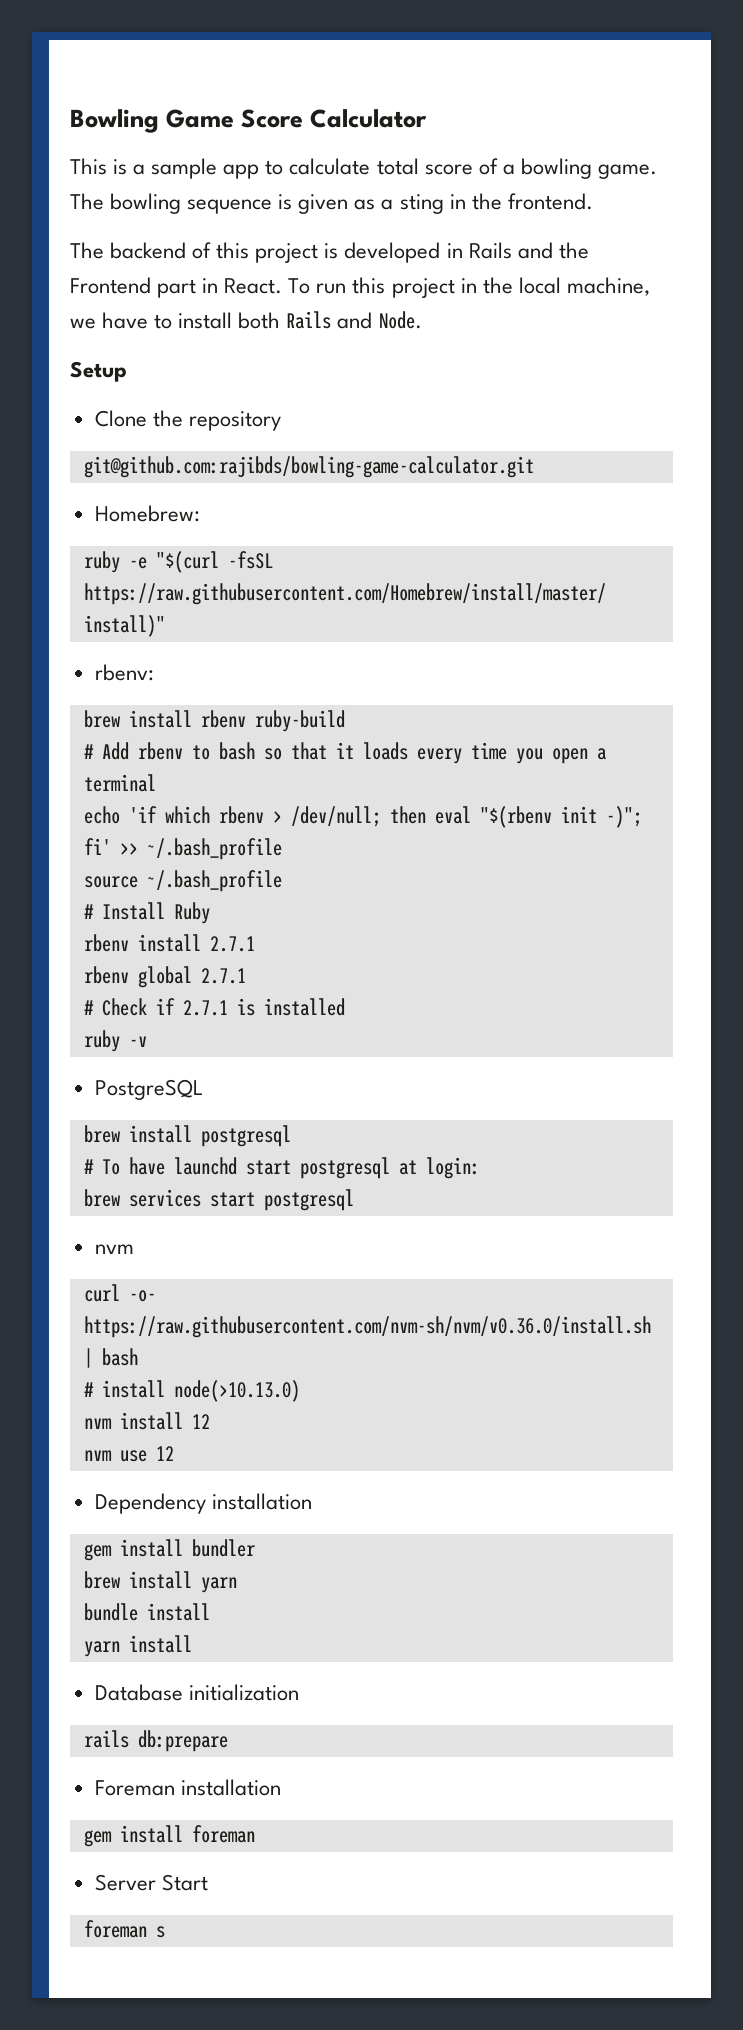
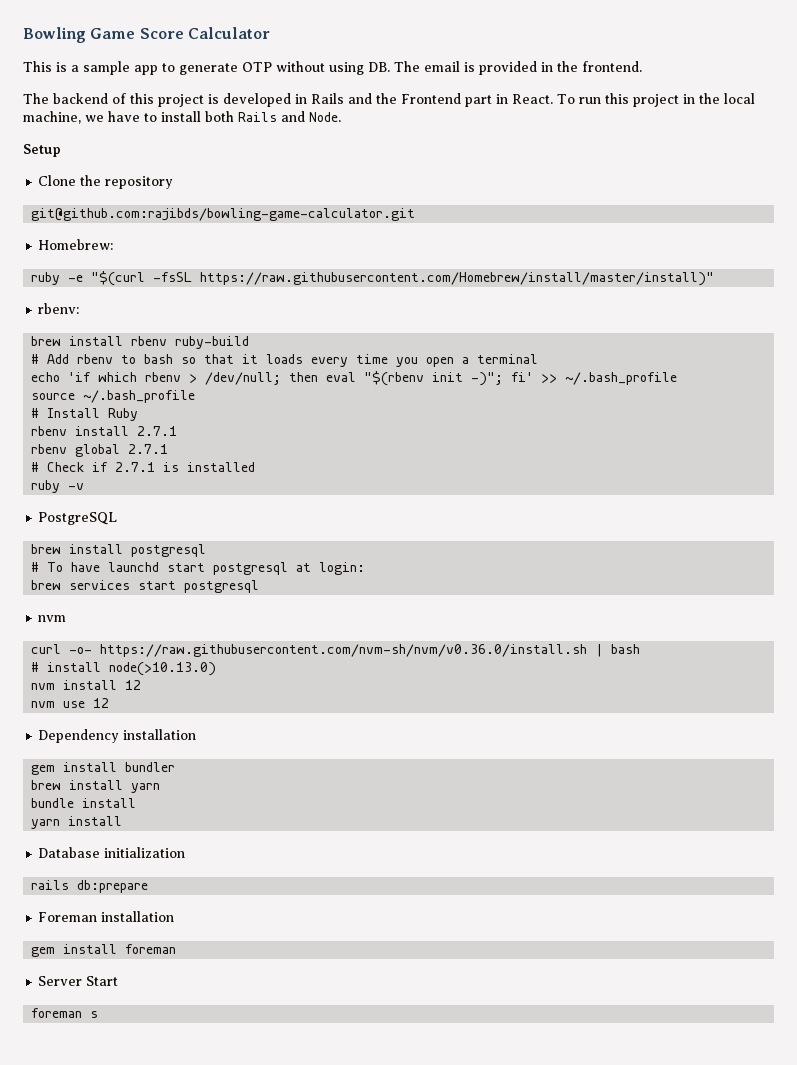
- This is a sample app to calculate total score of a bowling game. The bowling sequence is given as a sting in the frontend.
+ This is a sample app to generate OTP without using DB. The email is provided in the frontend.

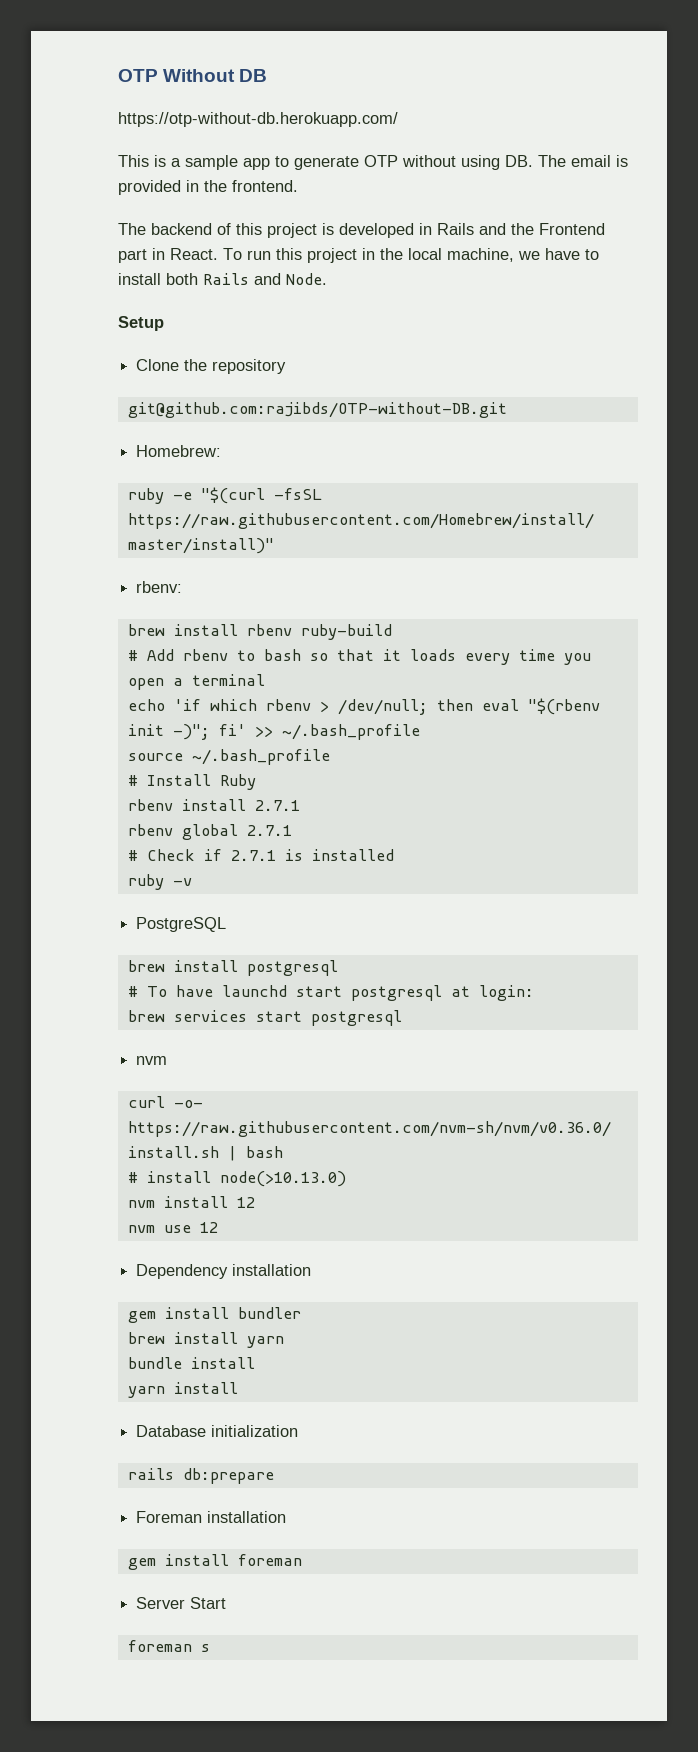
- Bowling Game Score Calculator
+ OTP Without DB
+ https://otp-without-db.herokuapp.com/
- git@github.com:rajibds/bowling-game-calculator.git
+ git@github.com:rajibds/OTP-without-DB.git

